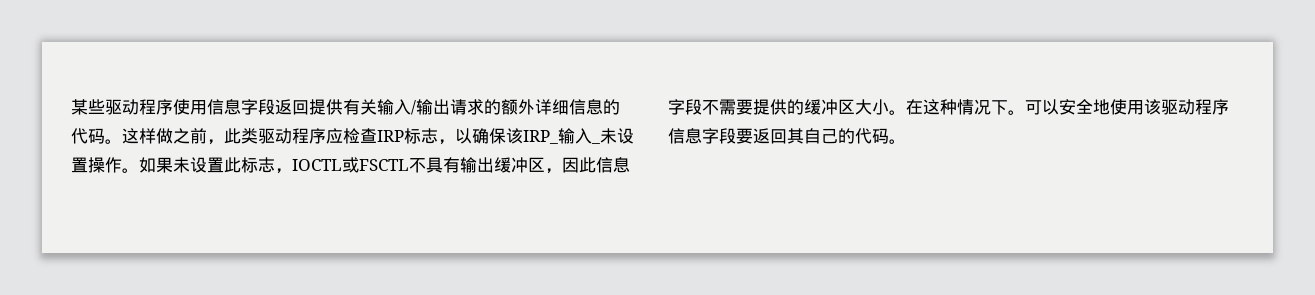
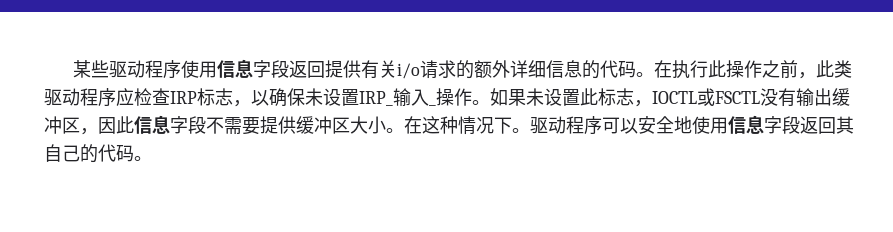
- 某些驱动程序使用信息字段返回提供有关输入/输出请求的额外详细信息的代码。
+ 某些驱动程序使用信息字段返回提供有关i/o请求的额外详细信息的代码。
- 这样做之前，此类驱动程序应检查IRP标志，以确保该IRP_输入_未设置操作。
+ 在执行此操作之前，此类驱动程序应检查IRP标志，以确保未设置IRP_输入_操作。
- 如果未设置此标志，IOCTL或FSCTL不具有输出缓冲区，因此信息字段不需要提供的缓冲区大小。
+ 如果未设置此标志，IOCTL或FSCTL没有输出缓冲区，因此信息字段不需要提供缓冲区大小。
- 可以安全地使用该驱动程序信息字段要返回其自己的代码。
+ 驱动程序可以安全地使用信息字段返回其自己的代码。

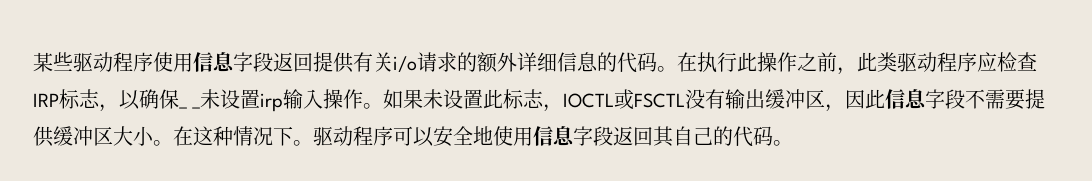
- 在执行此操作之前，此类驱动程序应检查IRP标志，以确保未设置IRP_输入_操作。
+ 在执行此操作之前，此类驱动程序应检查IRP标志，以确保_ _未设置irp输入操作。

